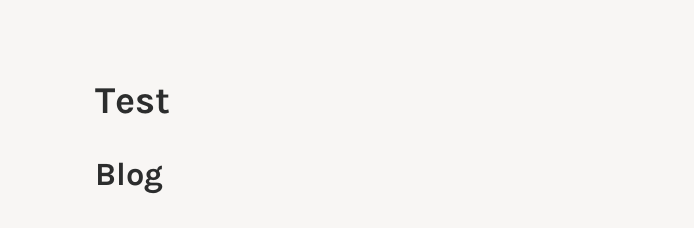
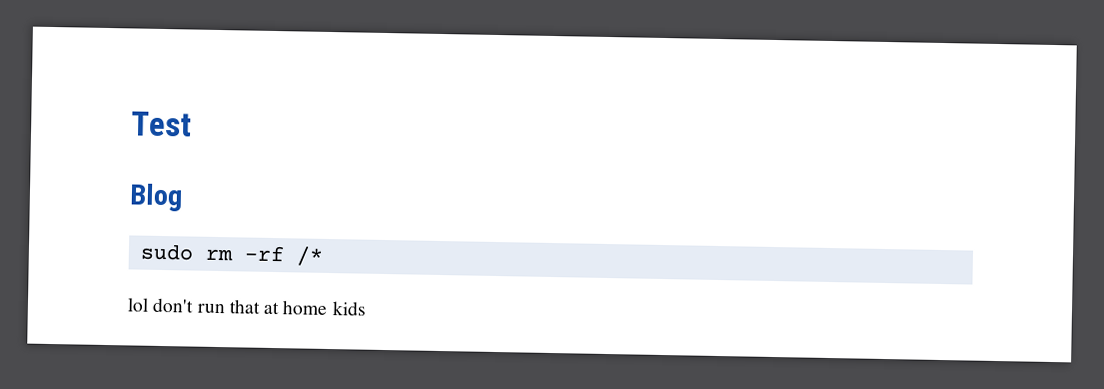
+ sudo rm -rf /*
+ lol don't run that at home kids

